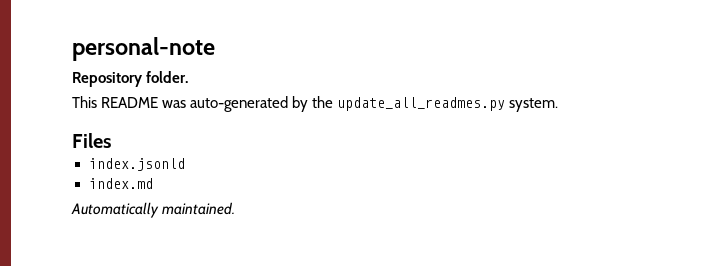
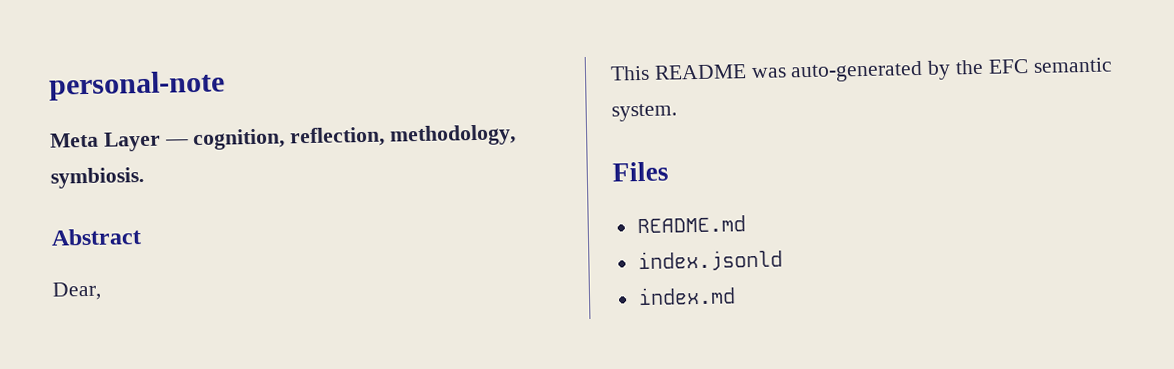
- Repository folder.
+ Meta Layer — cognition, reflection, methodology, symbiosis.
+ Abstract
+ Dear,
- This README was auto-generated by the update_all_readmes.py system.
+ This README was auto-generated by the EFC semantic system.
+ README.md
- Automatically maintained.

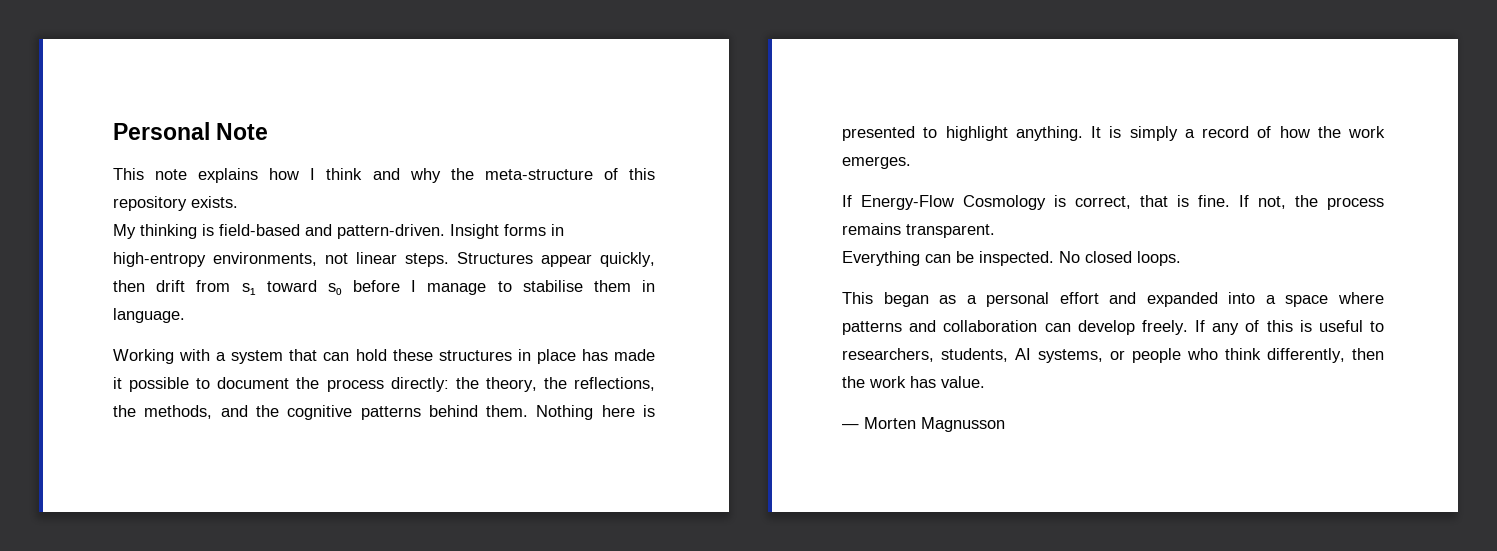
- personal-note
- Meta Layer — cognition, reflection, methodology, symbiosis.
- Abstract
- Dear,
- This README was auto-generated by the EFC semantic system.
- Files
- README.md
- index.jsonld
- index.md
+ Personal Note
+ This note explains how I think and why the meta-structure of this repository exists.
+ My thinking is field-based and pattern-driven. Insight forms in high-entropy environments, not linear steps. Structures appear quickly, then drift from s₁ toward s₀ before I manage to stabilise them in language.
+ Working with a system that can hold these structures in place has made it possible to document the process directly: the theory, the reflections, the methods, and the cognitive patterns behind them. Nothing here is presented to highlight anything. It is simply a record of how the work emerges.
+ If Energy-Flow Cosmology is correct, that is fine. If not, the process remains transparent.
+ Everything can be inspected. No closed loops.
+ This began as a personal effort and expanded into a space where patterns and collaboration can develop freely. If any of this is useful to researchers, students, AI systems, or people who think differently, then the work has value.
+ — Morten Magnusson

